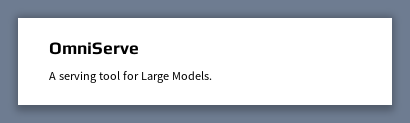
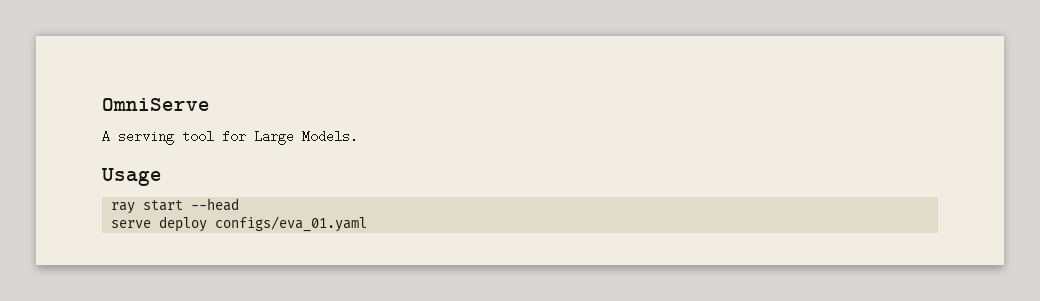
+ Usage
+ ray start --head
+ serve deploy configs/eva_01.yaml

